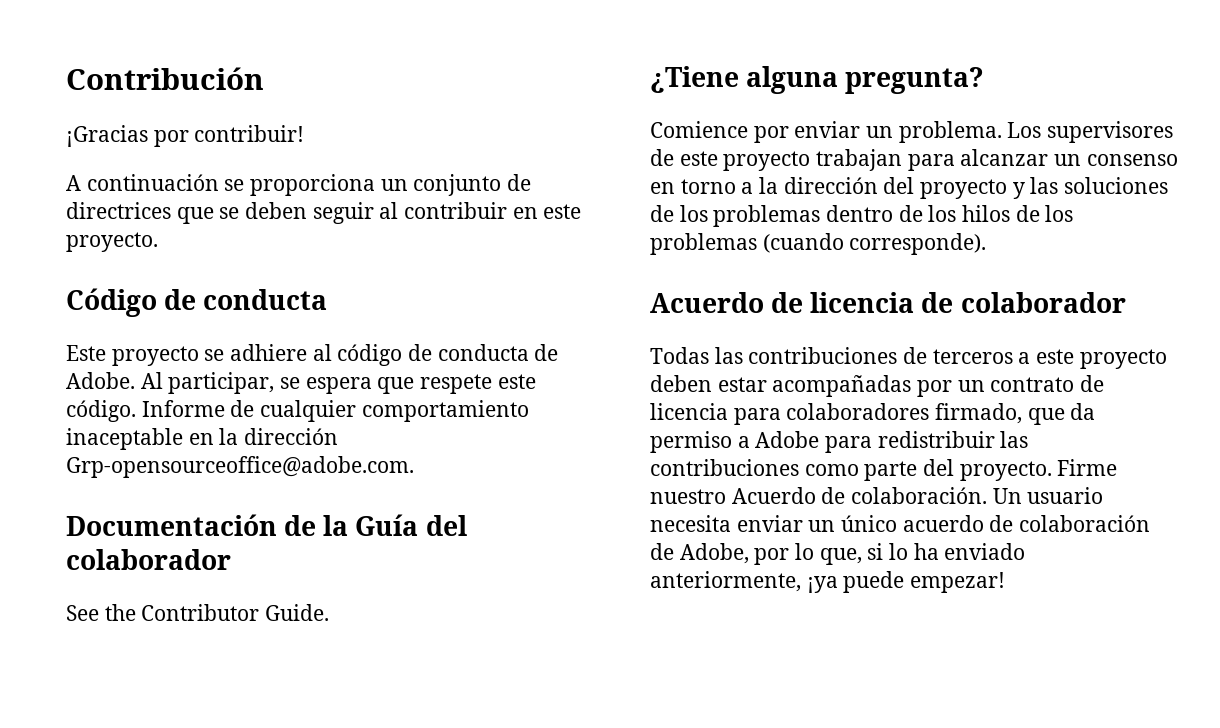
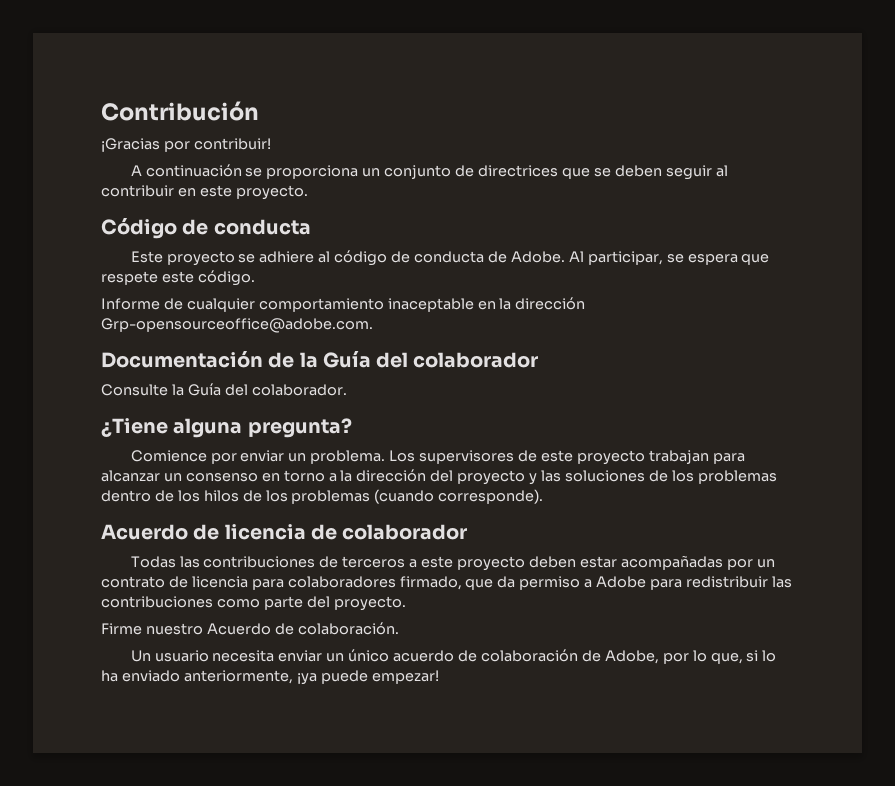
- Al participar, se espera que respete este código. Informe de cualquier comportamiento inaceptable en la dirección Grp-opensourceoffice@adobe.com.
+ Al participar, se espera que respete este código.
+ Informe de cualquier comportamiento inaceptable en la dirección Grp-opensourceoffice@adobe.com.
- See the Contributor Guide.
+ Consulte la Guía del colaborador.
- Todas las contribuciones de terceros a este proyecto deben estar acompañadas por un contrato de licencia para colaboradores firmado, que da permiso a Adobe para redistribuir las contribuciones como parte del proyecto. Firme nuestro Acuerdo de colaboración. Un usuario necesita enviar un único acuerdo de colaboración de Adobe, por lo que, si lo ha enviado anteriormente, ¡ya puede empezar!
+ Todas las contribuciones de terceros a este proyecto deben estar acompañadas por un contrato de licencia para colaboradores firmado, que da permiso a Adobe para redistribuir las contribuciones como parte del proyecto.
+ Firme nuestro Acuerdo de colaboración.
+ Un usuario necesita enviar un único acuerdo de colaboración de Adobe, por lo que, si lo ha enviado anteriormente, ¡ya puede empezar!

